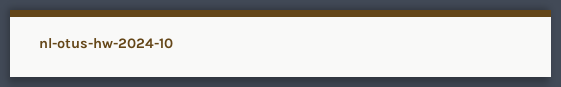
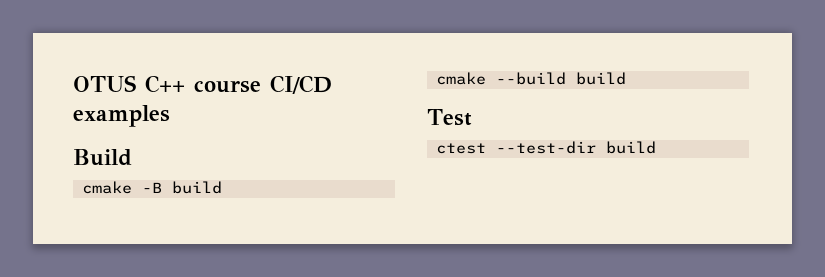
- nl-otus-hw-2024-10
+ OTUS C++ course CI/CD examples
+ Build
+ cmake -B build
+ cmake --build build
+ Test
+ ctest --test-dir build

